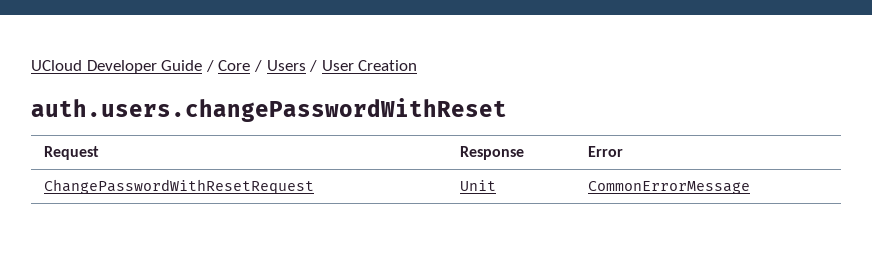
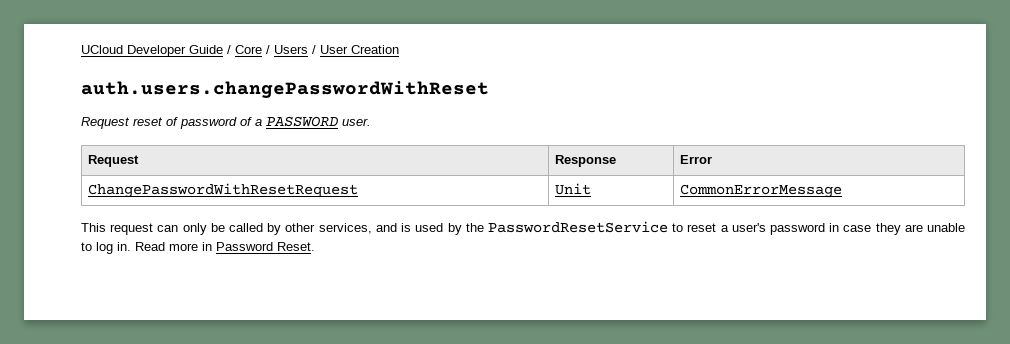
+ Request reset of password of a PASSWORD user.
+ This request can only be called by other services, and is used by the PasswordResetService to reset a user's password in case they are unable to log in. Read more in Password Reset.

